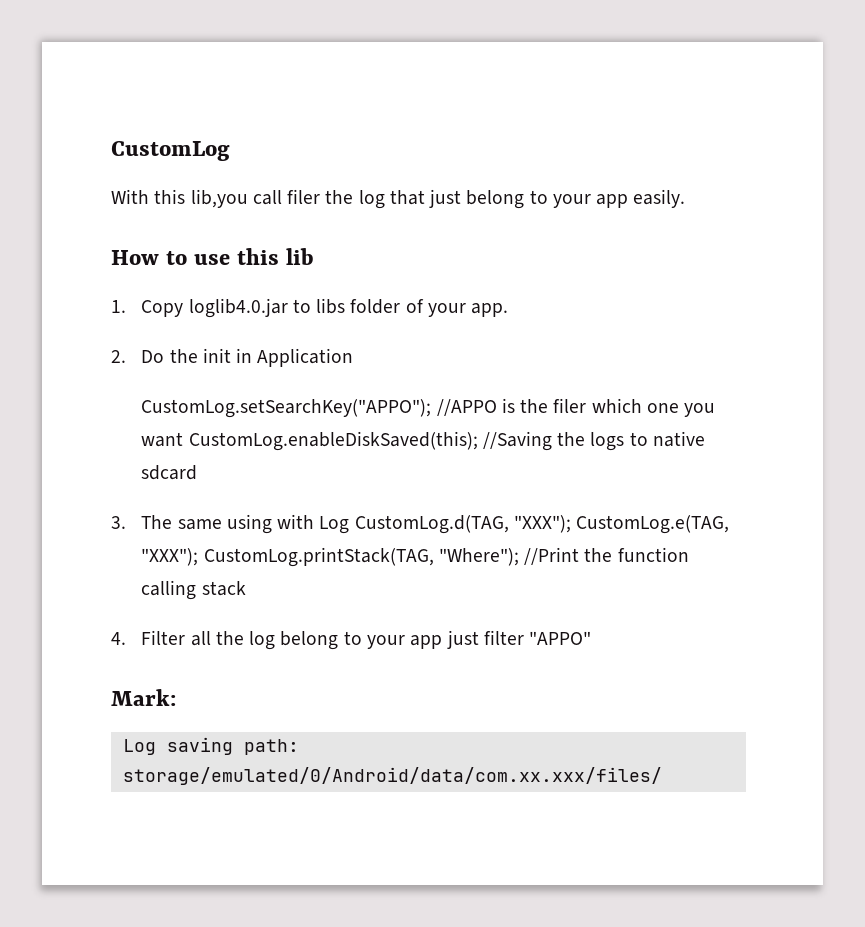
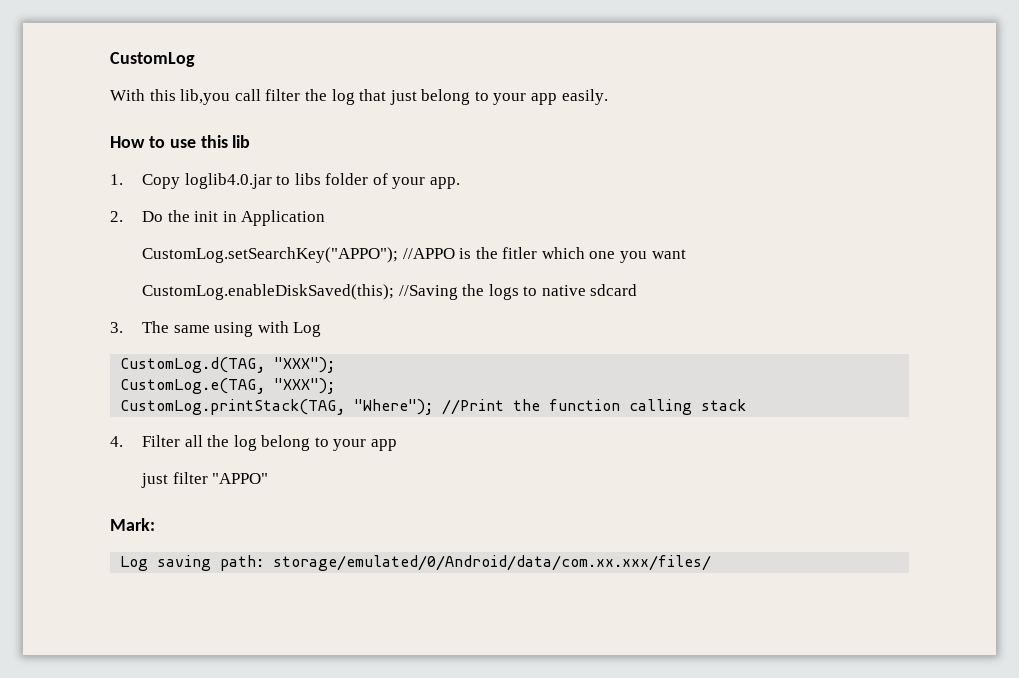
- With this lib,you call filer the log that just belong to your app easily.
+ With this lib,you call filter the log that just belong to your app easily.
- CustomLog.setSearchKey("APPO"); //APPO is the filer which one you want CustomLog.enableDiskSaved(this); //Saving the logs to native sdcard
+ CustomLog.setSearchKey("APPO"); //APPO is the fitler which one you want
+ CustomLog.enableDiskSaved(this); //Saving the logs to native sdcard
- 3. The same using with Log CustomLog.d(TAG, "XXX"); CustomLog.e(TAG, "XXX"); CustomLog.printStack(TAG, "Where"); //Print the function calling stack
+ 3. The same using with Log
+ CustomLog.d(TAG, "XXX");
+ CustomLog.e(TAG, "XXX");
+ CustomLog.printStack(TAG, "Where"); //Print the function calling stack
- 4. Filter all the log belong to your app just filter "APPO"
+ 4. Filter all the log belong to your app
+ just filter "APPO"

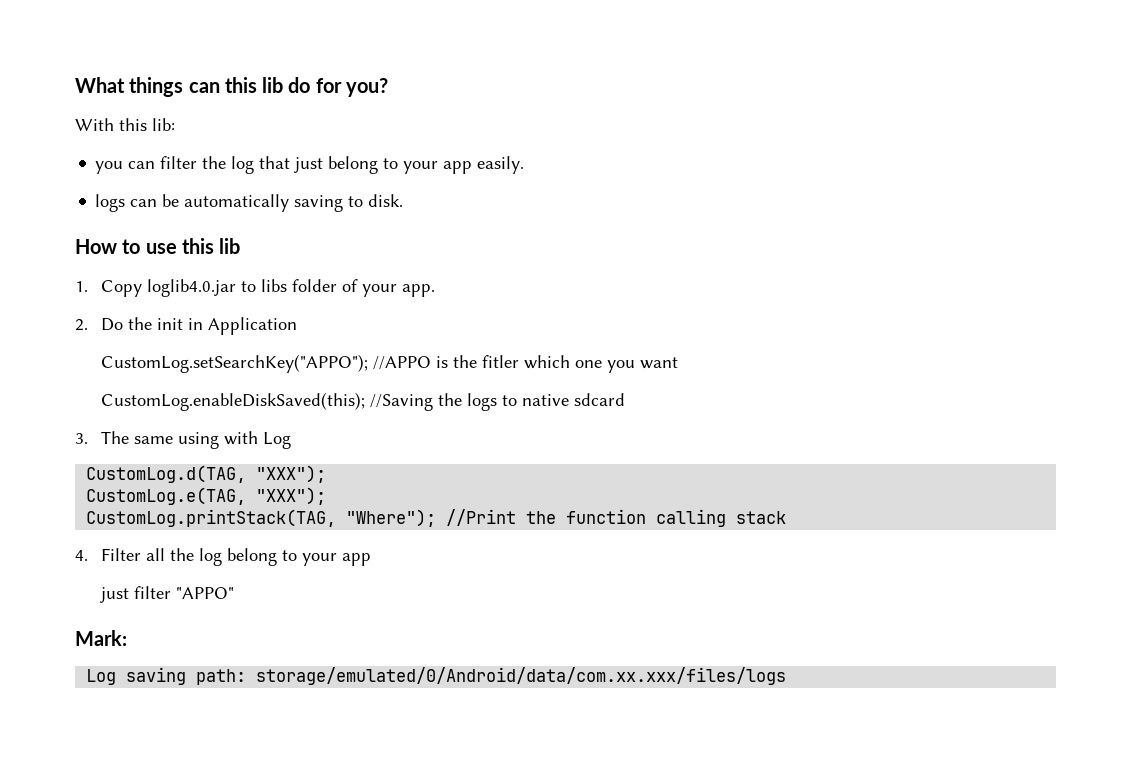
- CustomLog
+ What things can this lib do for you?
- With this lib,you call filter the log that just belong to your app easily.
+ With this lib:
+ you can filter the log that just belong to your app easily.
+ logs can be automatically saving to disk.
- Log saving path: storage/emulated/0/Android/data/com.xx.xxx/files/
+ Log saving path: storage/emulated/0/Android/data/com.xx.xxx/files/logs

